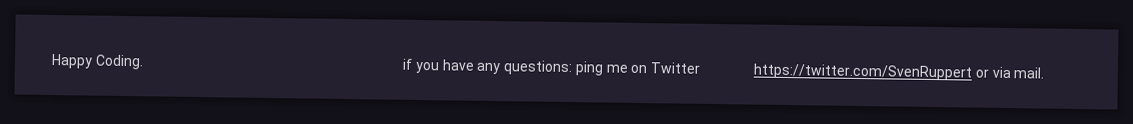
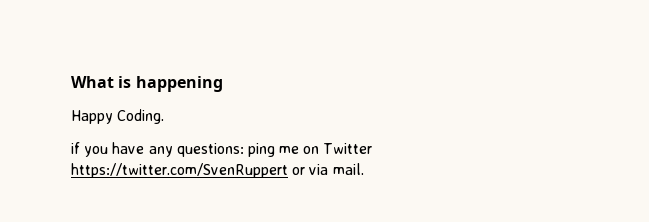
+ What is happening

